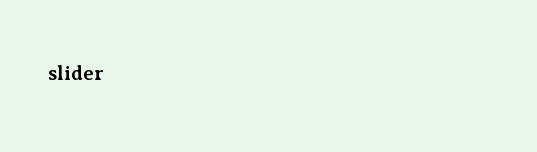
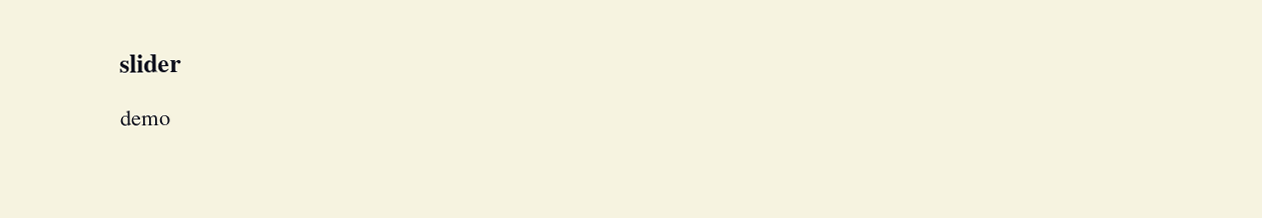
+ demo

